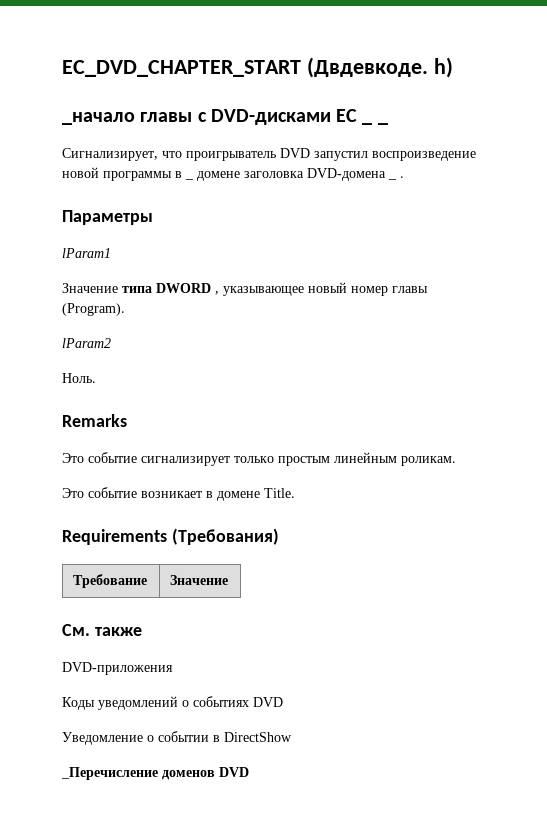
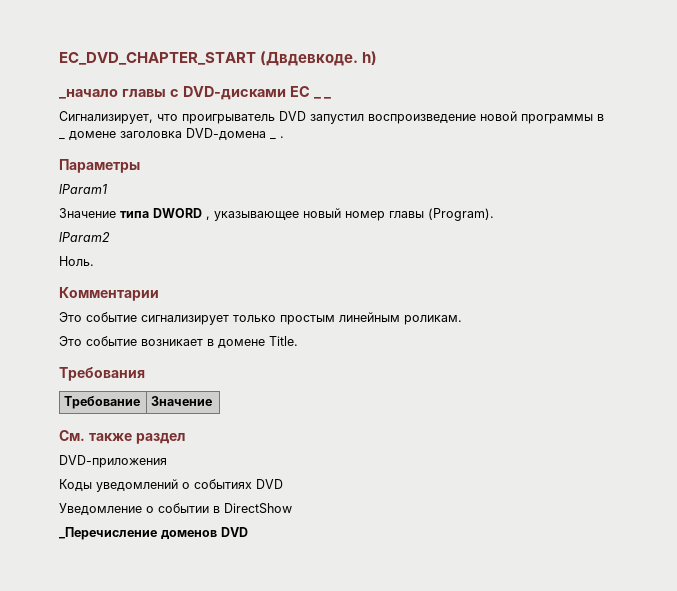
- Remarks
+ Комментарии
- Requirements (Требования)
+ Требования
- См. также
+ См. также раздел

